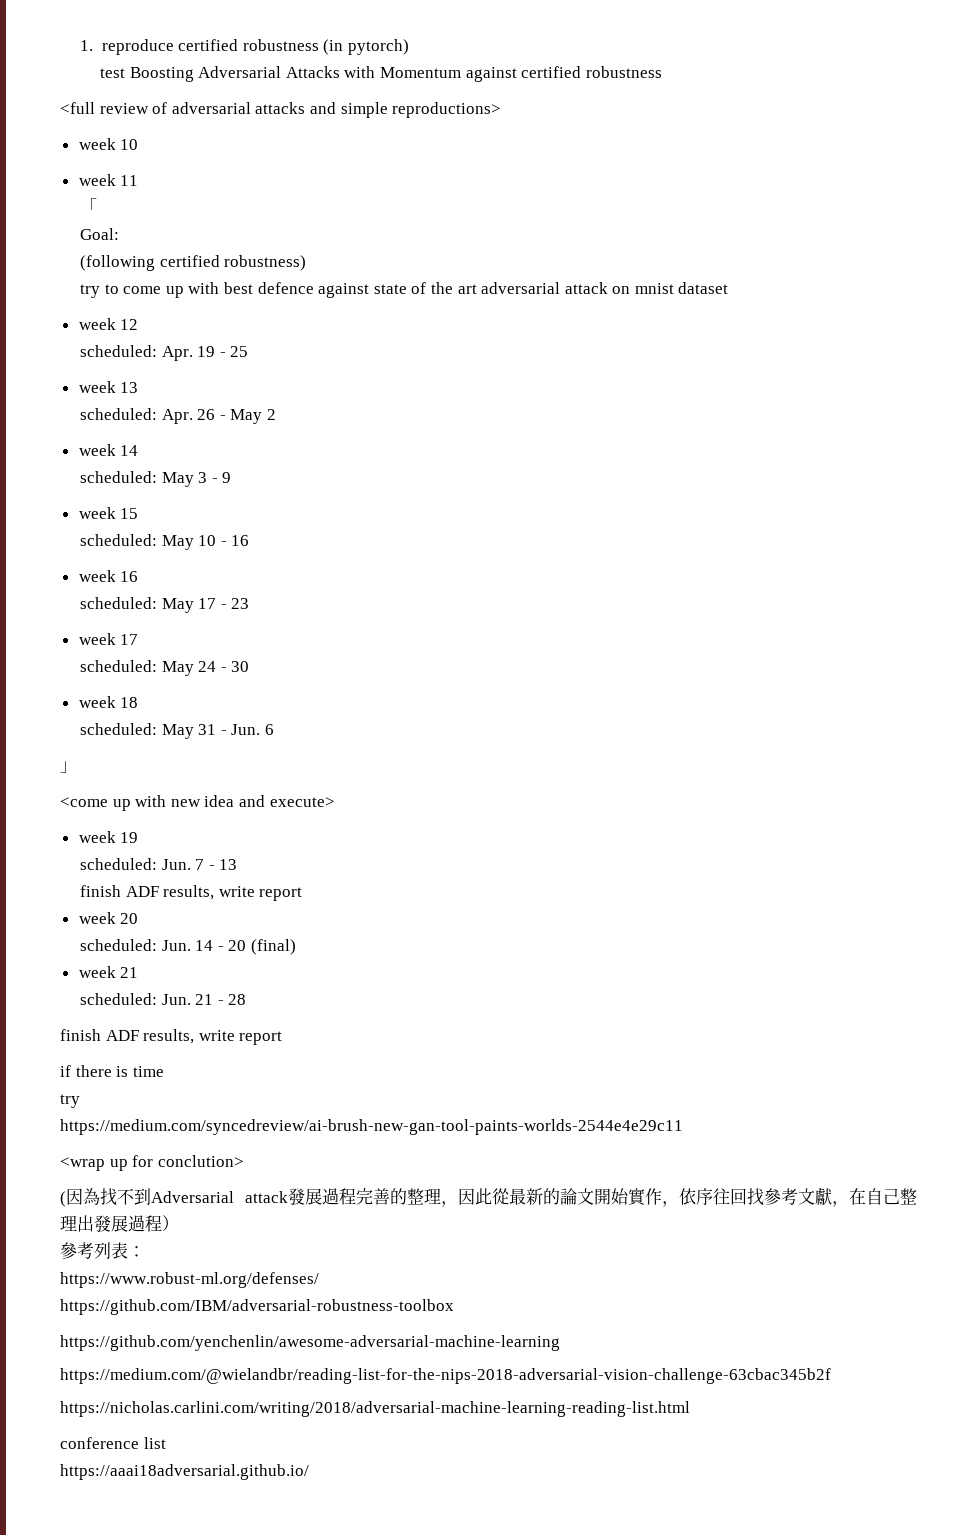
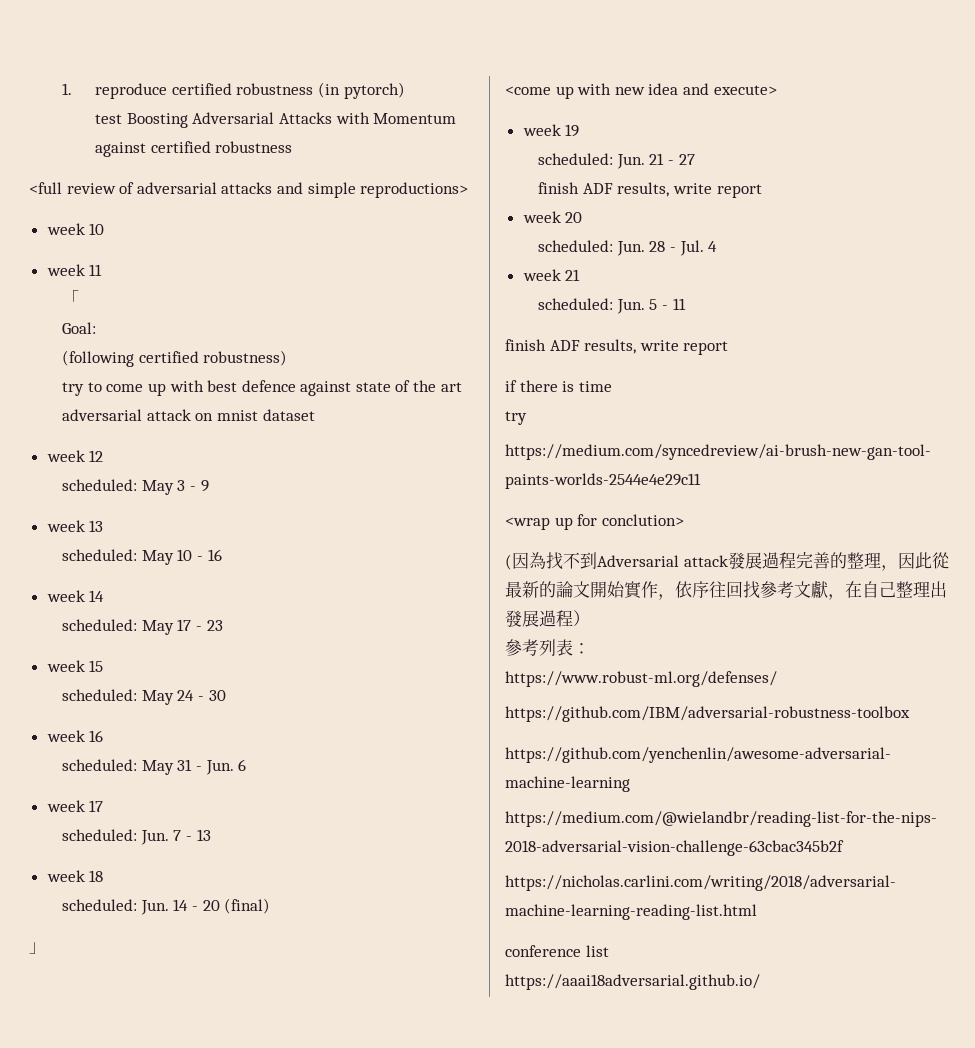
- scheduled: Apr. 19 - 25
- week 13
- scheduled: Apr. 26 - May 2
- week 14
- week 15
+ week 13
- week 16
+ week 14
- week 17
+ week 15
- week 18
+ week 16
+ week 17
+ scheduled: Jun. 7 - 13
+ week 18
+ scheduled: Jun. 14 - 20 (final)
- scheduled: Jun. 7 - 13
+ scheduled: Jun. 21 - 27
- scheduled: Jun. 14 - 20 (final)
+ scheduled: Jun. 28 - Jul. 4
- scheduled: Jun. 21 - 28
+ scheduled: Jun. 5 - 11

